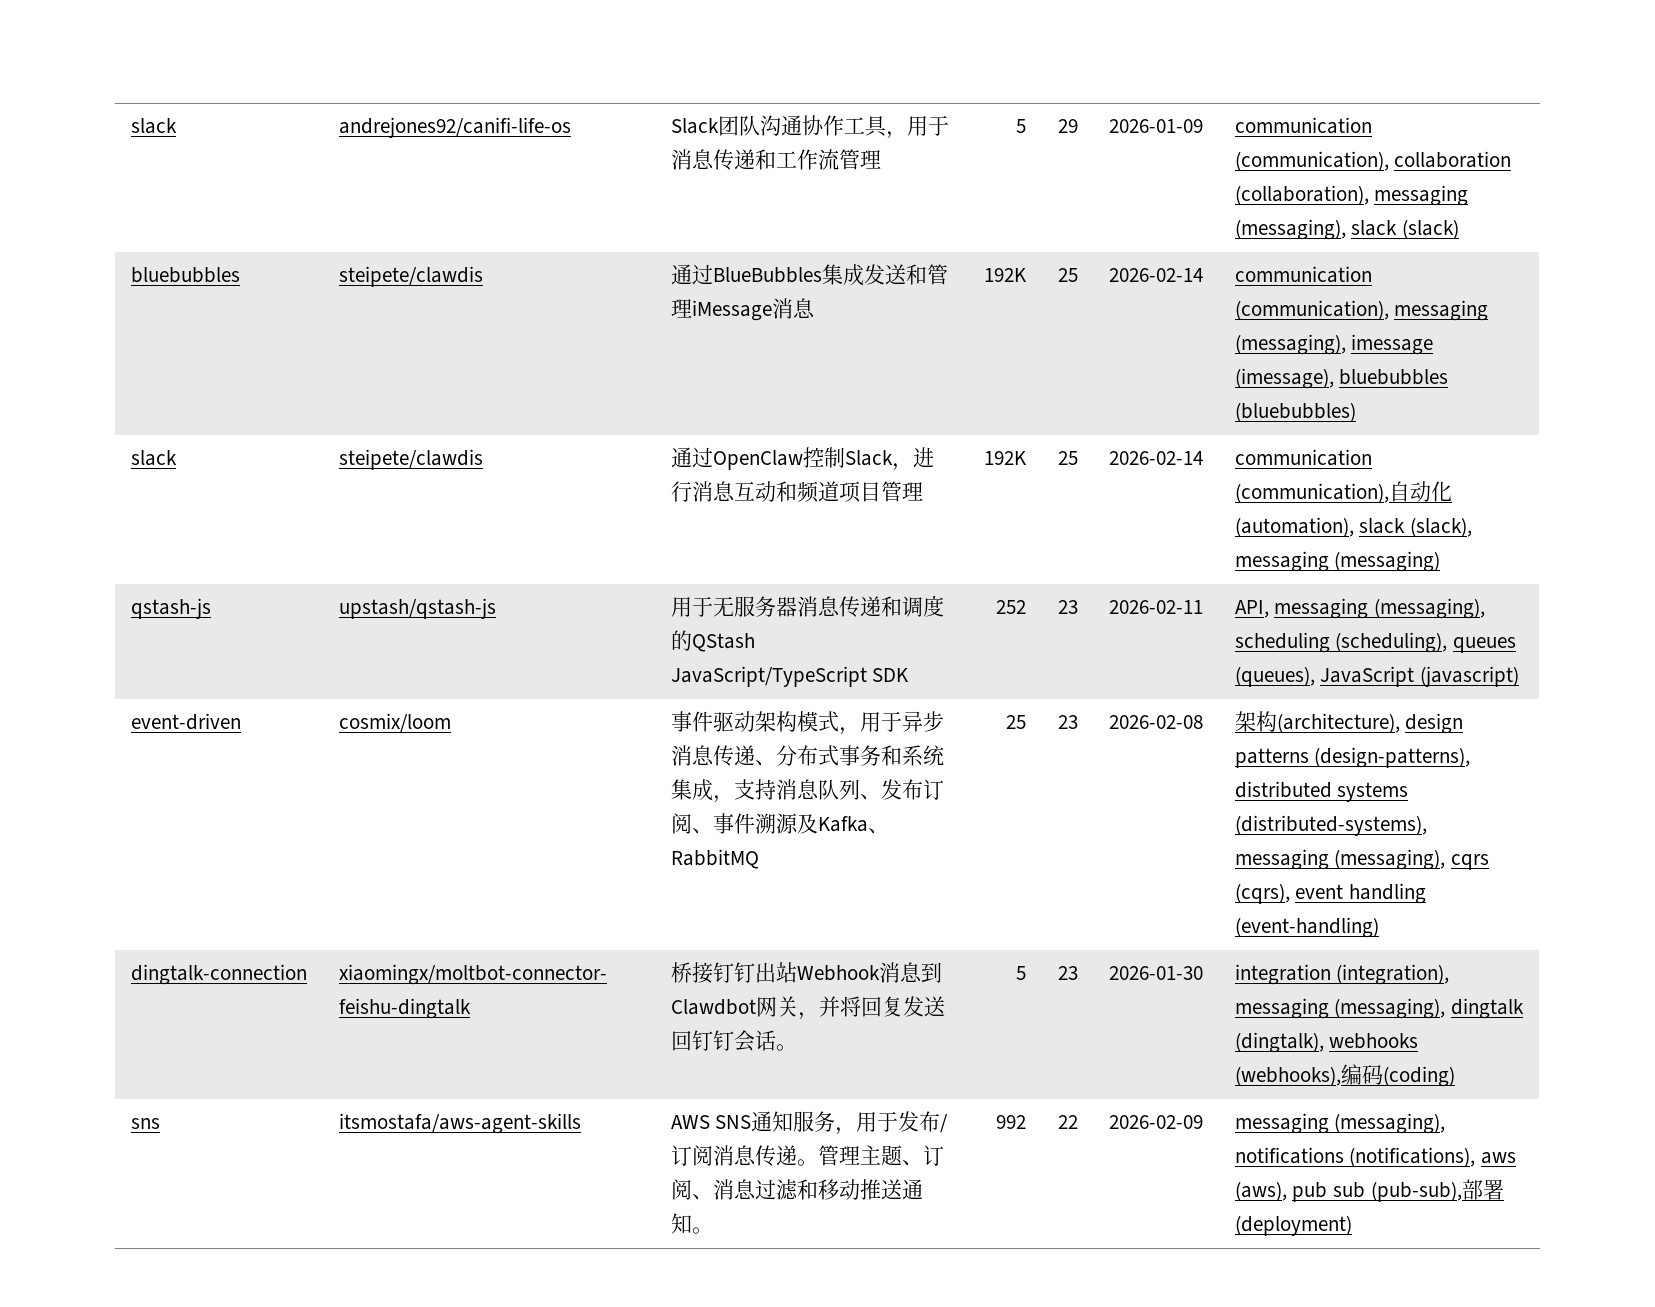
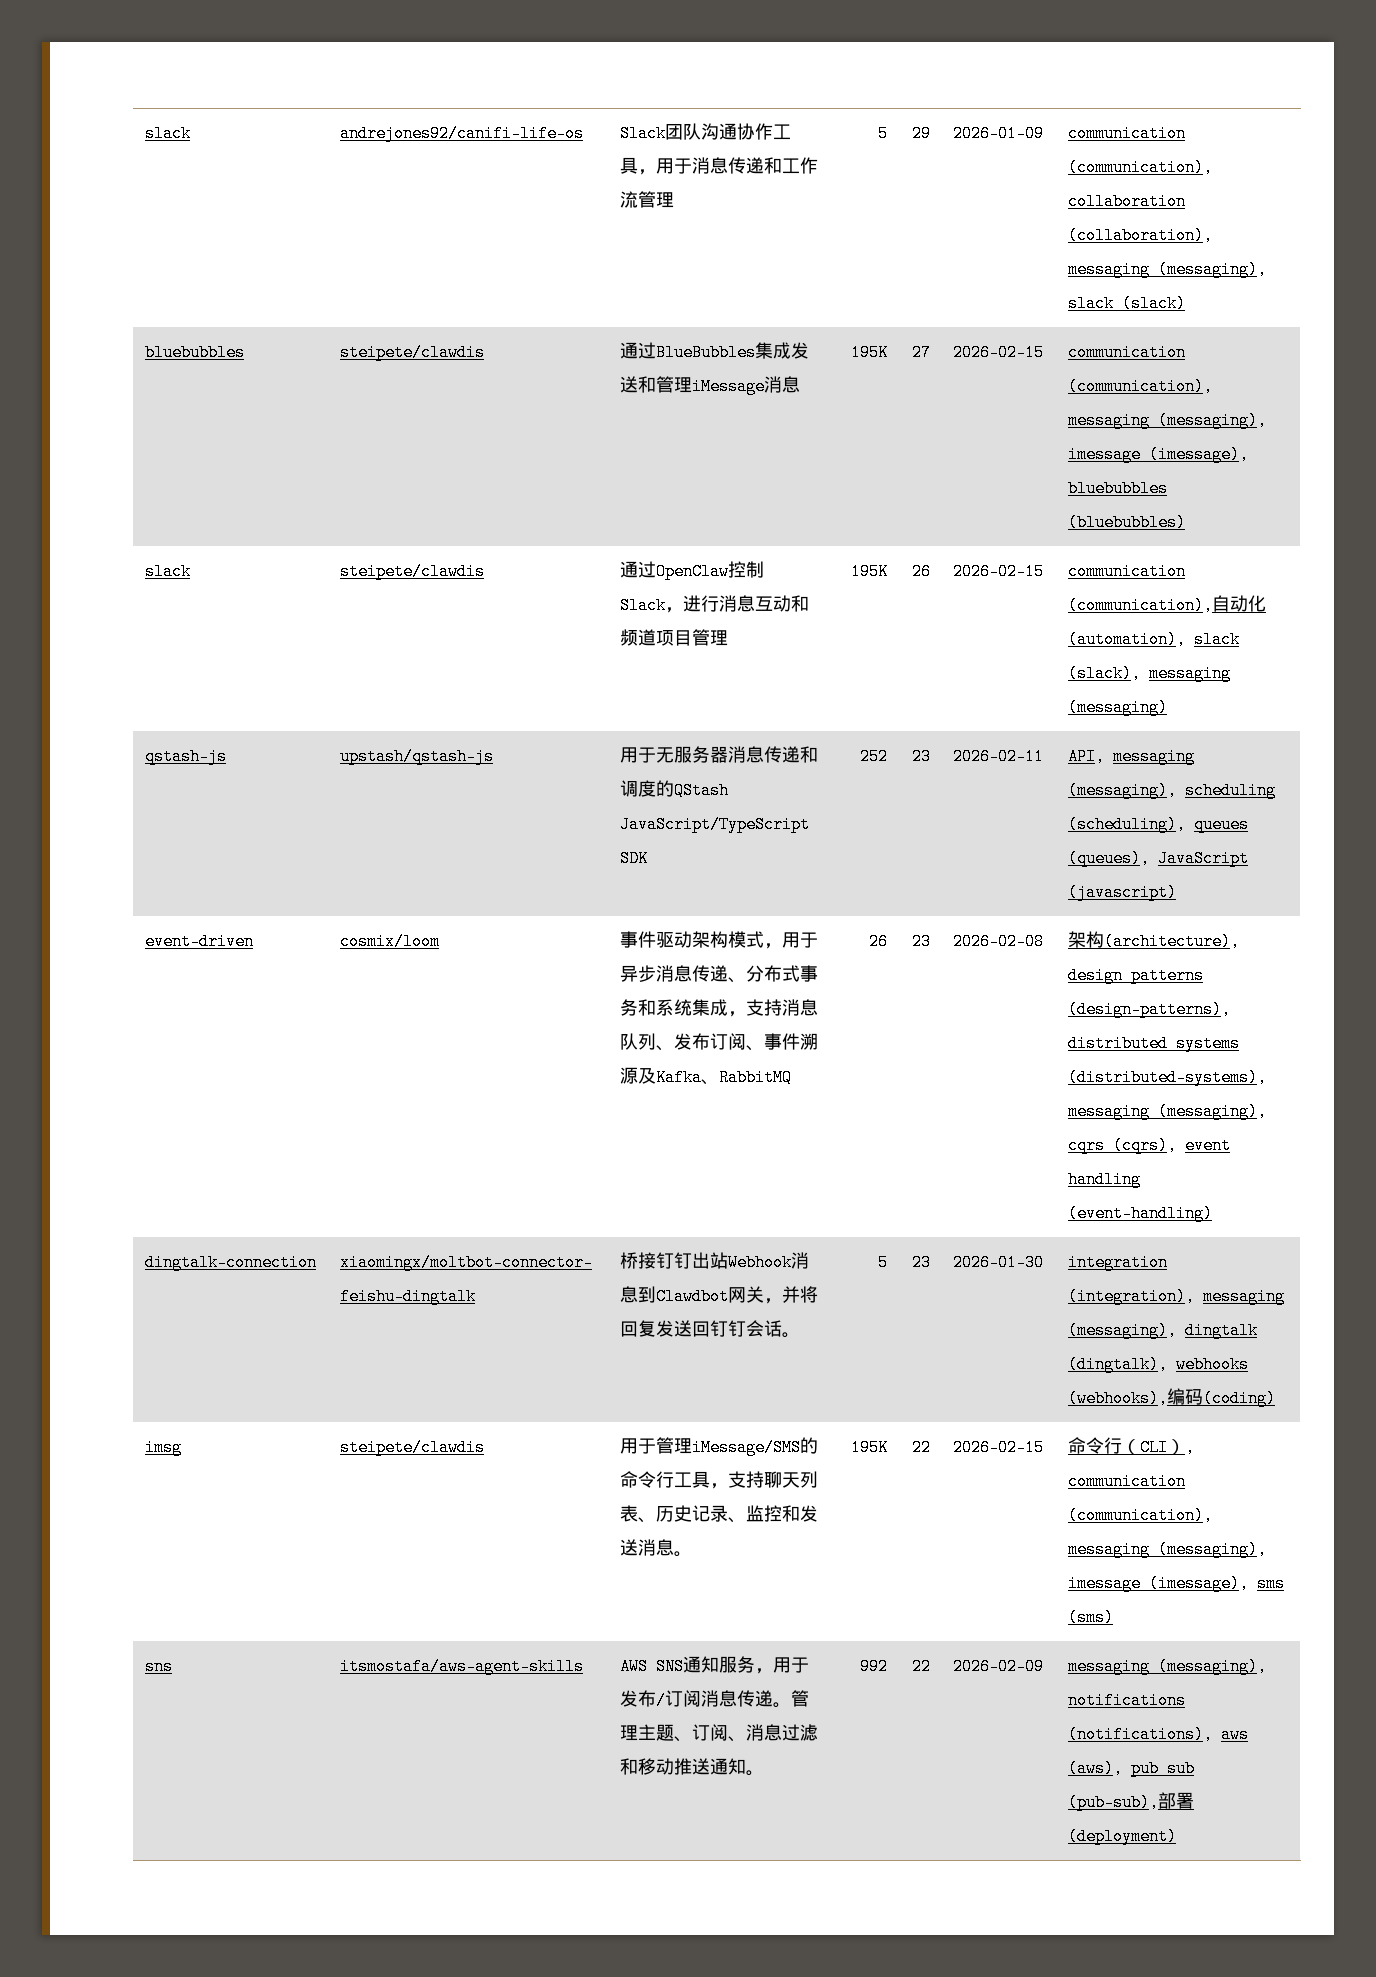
- bluebubbles | steipete/clawdis | 通过BlueBubbles集成发送和管理iMessage消息 | 192K | 25 | 2026-02-14 | communication (communication), messaging (messaging), imessage (imessage), bluebubbles (bluebubbles)
+ bluebubbles | steipete/clawdis | 通过BlueBubbles集成发送和管理iMessage消息 | 195K | 27 | 2026-02-15 | communication (communication), messaging (messaging), imessage (imessage), bluebubbles (bluebubbles)
- slack | steipete/clawdis | 通过OpenClaw控制Slack，进行消息互动和频道项目管理 | 192K | 25 | 2026-02-14 | communication (communication),自动化(automation), slack (slack), messaging (messaging)
+ slack | steipete/clawdis | 通过OpenClaw控制Slack，进行消息互动和频道项目管理 | 195K | 26 | 2026-02-15 | communication (communication),自动化(automation), slack (slack), messaging (messaging)
- 事件驱动架构模式，用于异步消息传递、分布式事务和系统集成，支持消息队列、发布订阅、事件溯源及Kafka、RabbitMQ | 25
+ 事件驱动架构模式，用于异步消息传递、分布式事务和系统集成，支持消息队列、发布订阅、事件溯源及Kafka、RabbitMQ | 26
+ imsg | steipete/clawdis | 用于管理iMessage/SMS的命令行工具，支持聊天列表、历史记录、监控和发送消息。 | 195K | 22 | 2026-02-15 | 命令行（CLI）, communication (communication), messaging (messaging), imessage (imessage), sms (sms)

